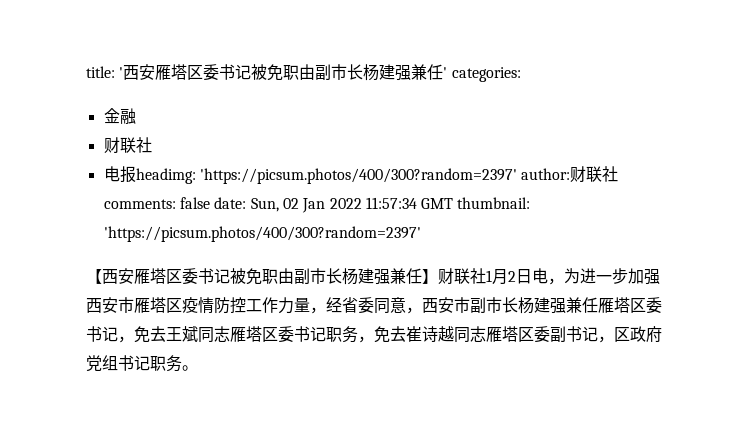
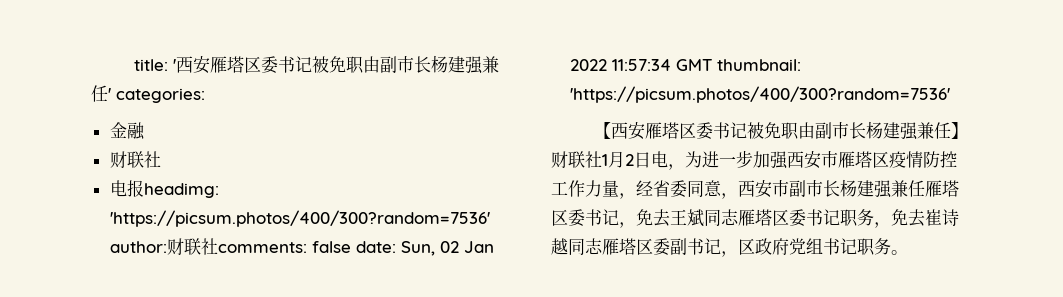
- 电报headimg: 'https://picsum.photos/400/300?random=2397' author:财联社comments: false date: Sun, 02 Jan 2022 11:57:34 GMT thumbnail: 'https://picsum.photos/400/300?random=2397'
+ 电报headimg: 'https://picsum.photos/400/300?random=7536' author:财联社comments: false date: Sun, 02 Jan 2022 11:57:34 GMT thumbnail: 'https://picsum.photos/400/300?random=7536'

